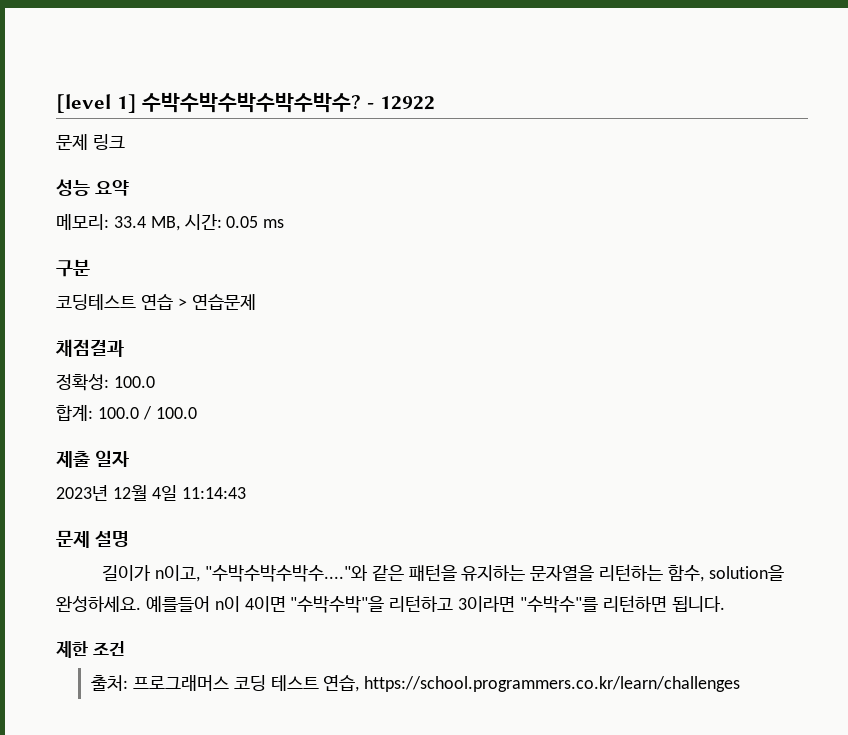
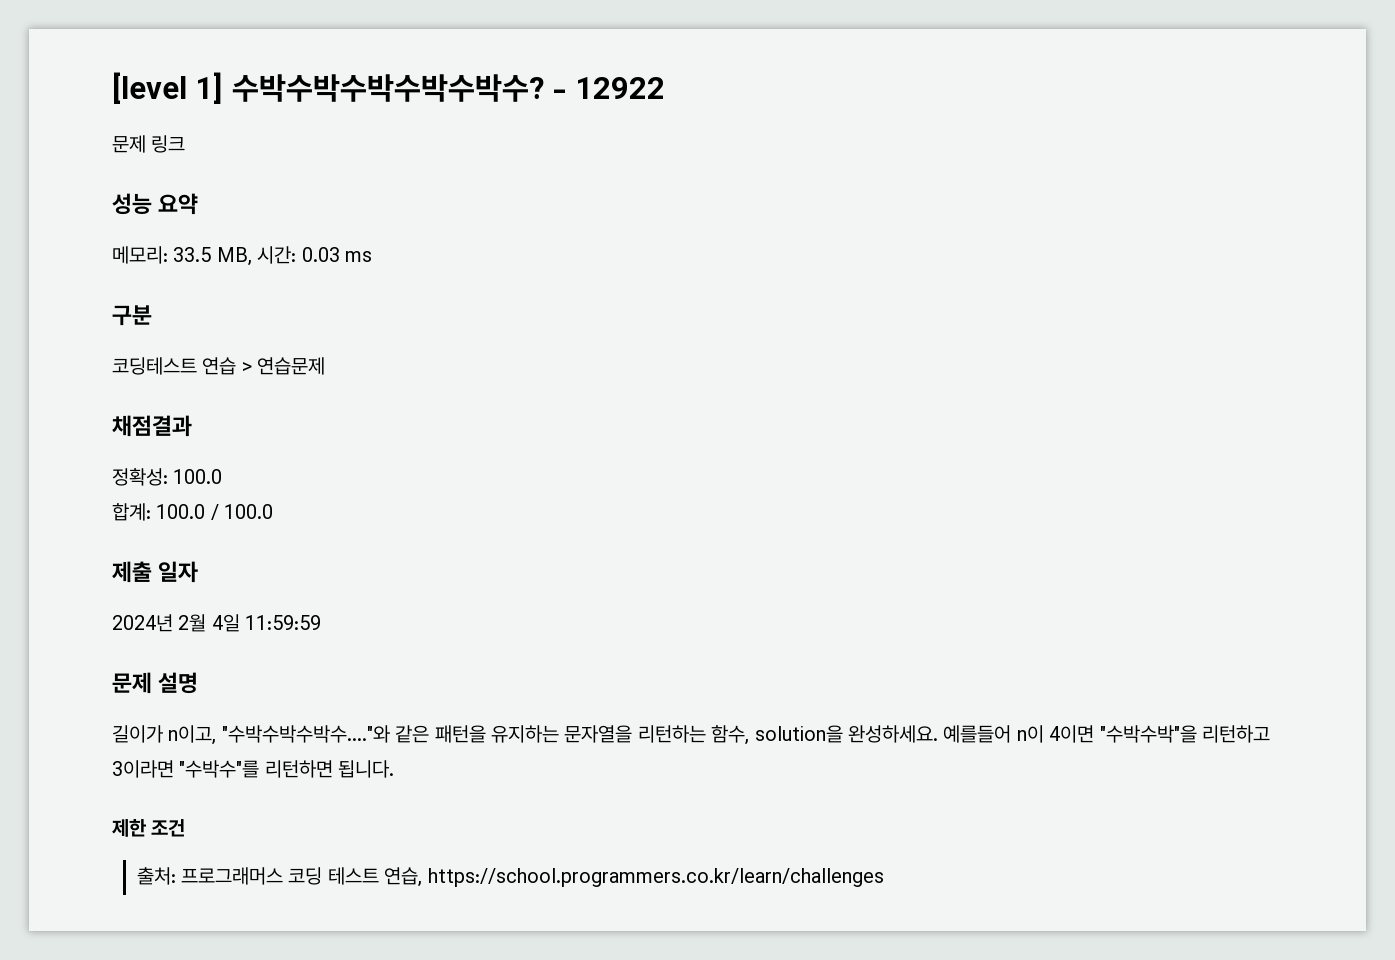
- 메모리: 33.4 MB, 시간: 0.05 ms
+ 메모리: 33.5 MB, 시간: 0.03 ms
- 2023년 12월 4일 11:14:43
+ 2024년 2월 4일 11:59:59

